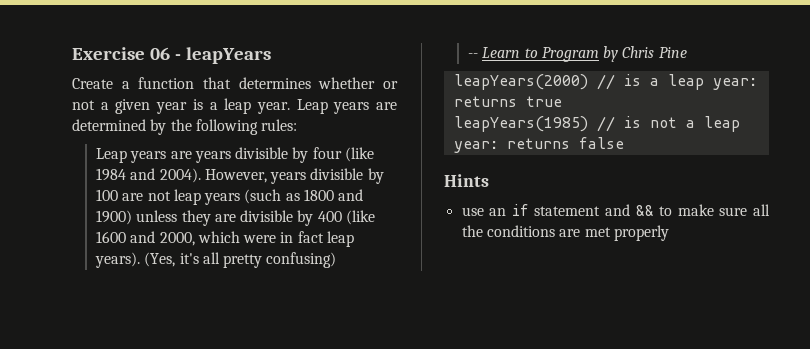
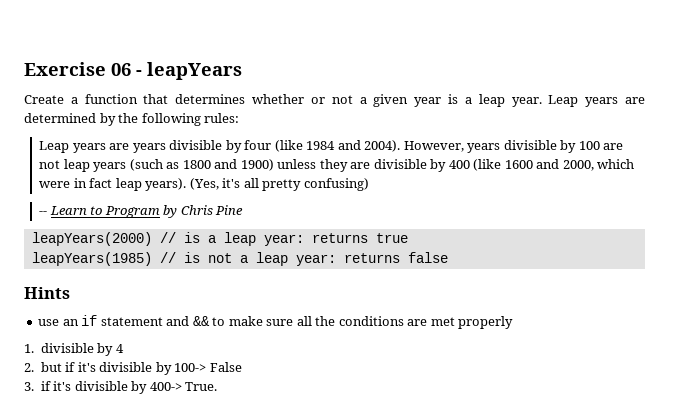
+ 1. divisible by 4
+ 2. but if it's divisible by 100-> False
+ 3. if it's divisible by 400-> True.

